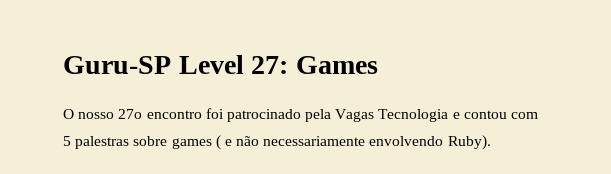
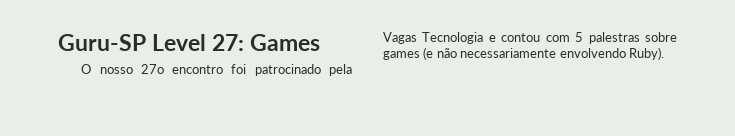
- O nosso 27o encontro foi patrocinado pela Vagas Tecnologia e contou com 5 palestras sobre games ( e não necessariamente envolvendo Ruby).
+ O nosso 27o encontro foi patrocinado pela Vagas Tecnologia e contou com 5 palestras sobre games (e não necessariamente envolvendo Ruby).

